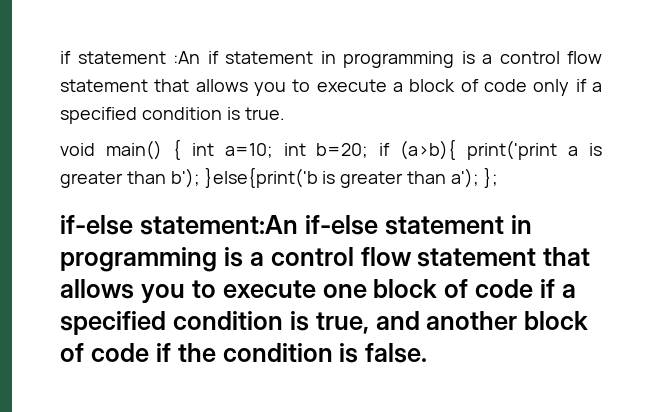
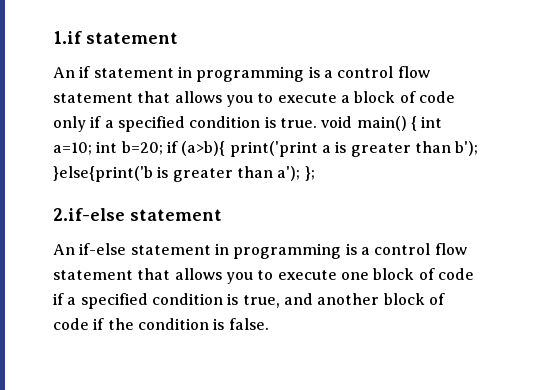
- if statement :An if statement in programming is a control flow statement that allows you to execute a block of code only if a specified condition is true.
- void main() { int a=10; int b=20; if (a>b){ print('print a is greater than b'); }else{print('b is greater than a'); };
+ 1.if statement
+ An if statement in programming is a control flow statement that allows you to execute a block of code only if a specified condition is true. void main() { int a=10; int b=20; if (a>b){ print('print a is greater than b'); }else{print('b is greater than a'); };
- if-else statement:An if-else statement in programming is a control flow statement that allows you to execute one block of code if a specified condition is true, and another block of code if the condition is false.
+ 2.if-else statement
+ An if-else statement in programming is a control flow statement that allows you to execute one block of code if a specified condition is true, and another block of code if the condition is false.

